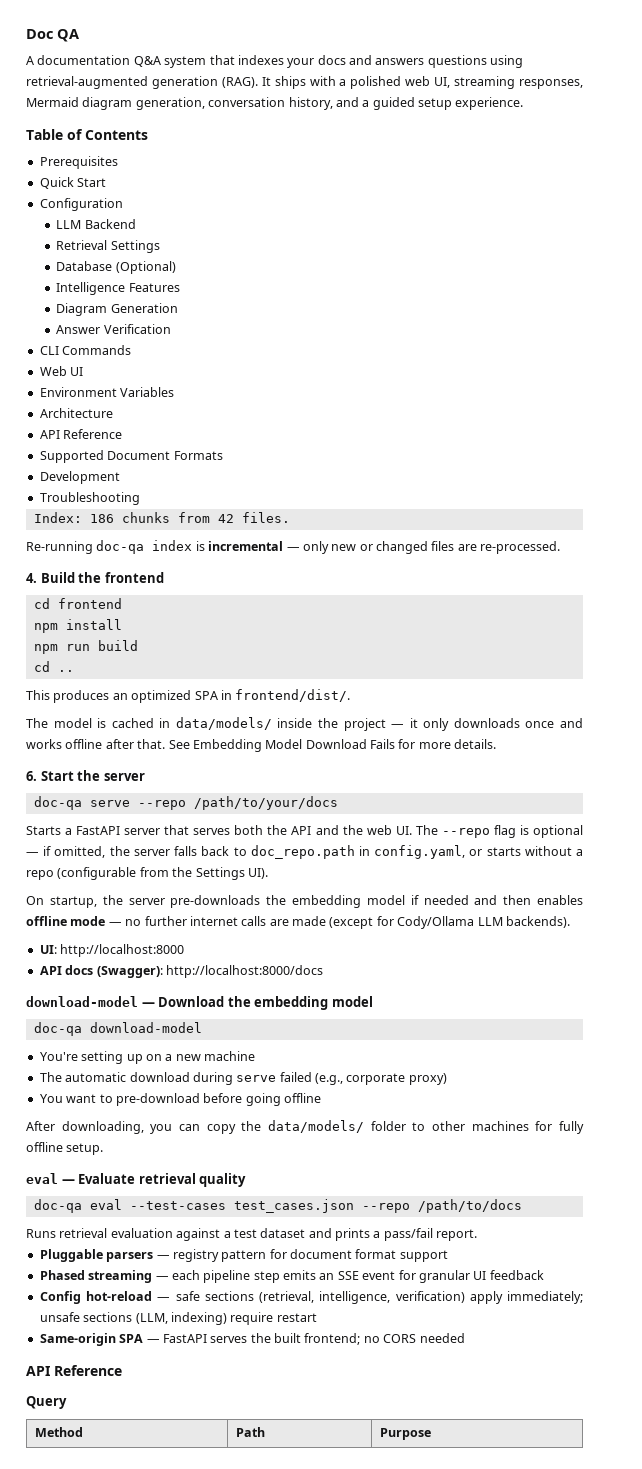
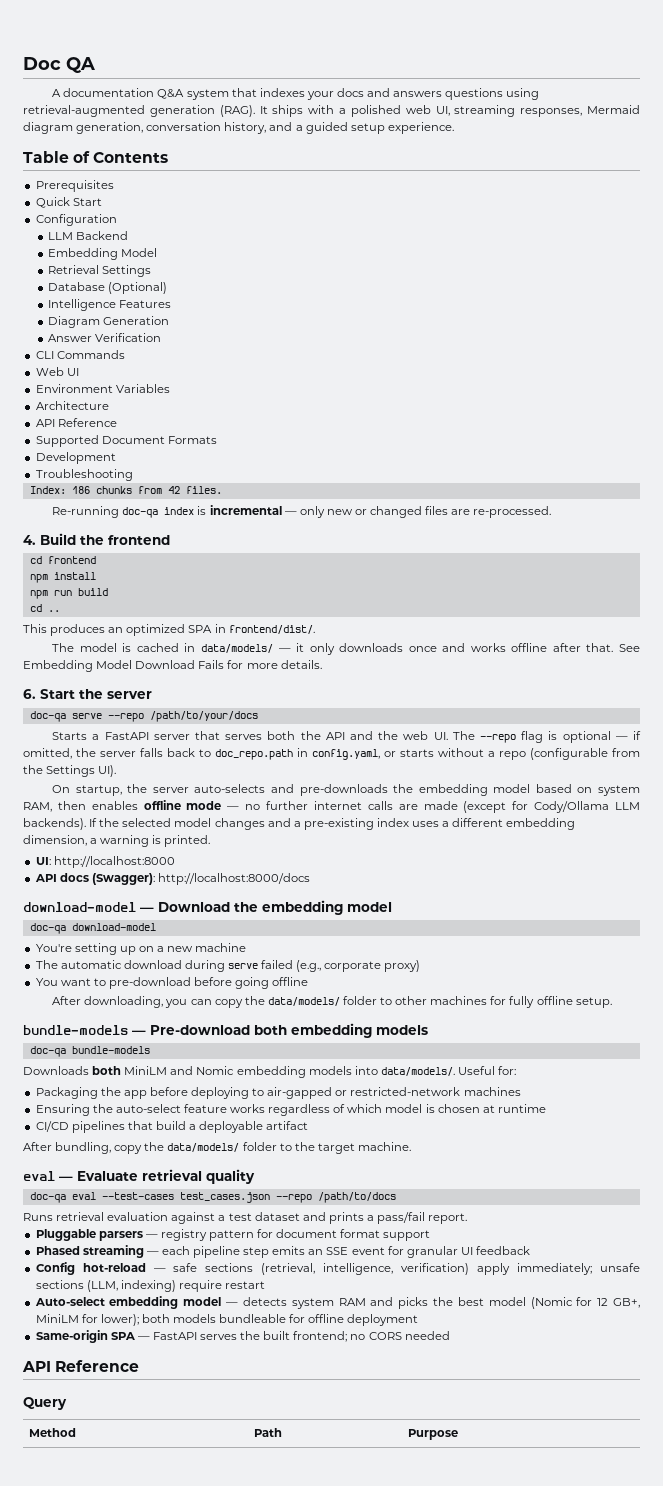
  LLM Backend
+ Embedding Model
- The model is cached in data/models/ inside the project — it only downloads once and works offline after that.
+ The model is cached in data/models/ — it only downloads once and works offline after that.
- On startup, the server pre-downloads the embedding model if needed and then enables offline mode — no further internet calls are made (except for Cody/Ollama LLM backends).
+ On startup, the server auto-selects and pre-downloads the embedding model based on system RAM, then enables offline mode — no further internet calls are made (except for Cody/Ollama LLM backends). If the selected model changes and a pre-existing index uses a different embedding dimension, a warning is printed.
+ bundle-models — Pre-download both embedding models
+ doc-qa bundle-models
+ Downloads both MiniLM and Nomic embedding models into data/models/. Useful for:
+ Packaging the app before deploying to air-gapped or restricted-network machines
+ Ensuring the auto-select feature works regardless of which model is chosen at runtime
+ CI/CD pipelines that build a deployable artifact
+ After bundling, copy the data/models/ folder to the target machine.
+ Auto-select embedding model — detects system RAM and picks the best model (Nomic for 12 GB+, MiniLM for lower); both models bundleable for offline deployment

